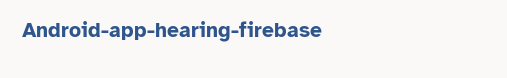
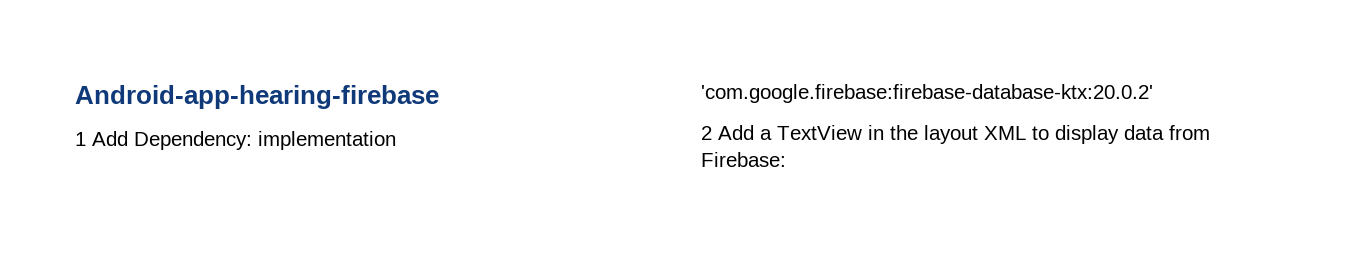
+ 1 Add Dependency: implementation 'com.google.firebase:firebase-database-ktx:20.0.2'
+ 2 Add a TextView in the layout XML to display data from Firebase:

